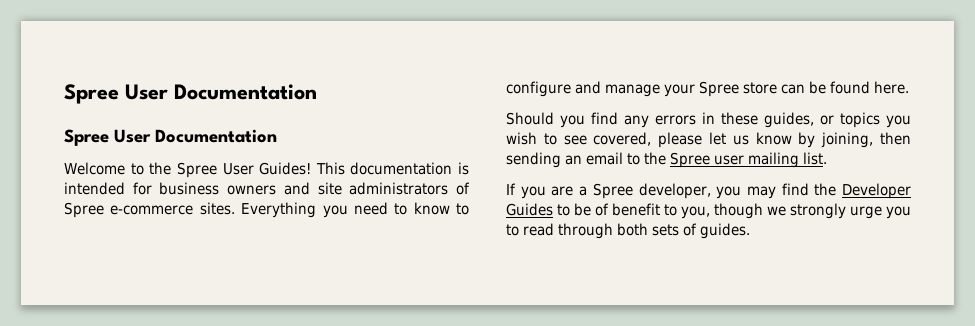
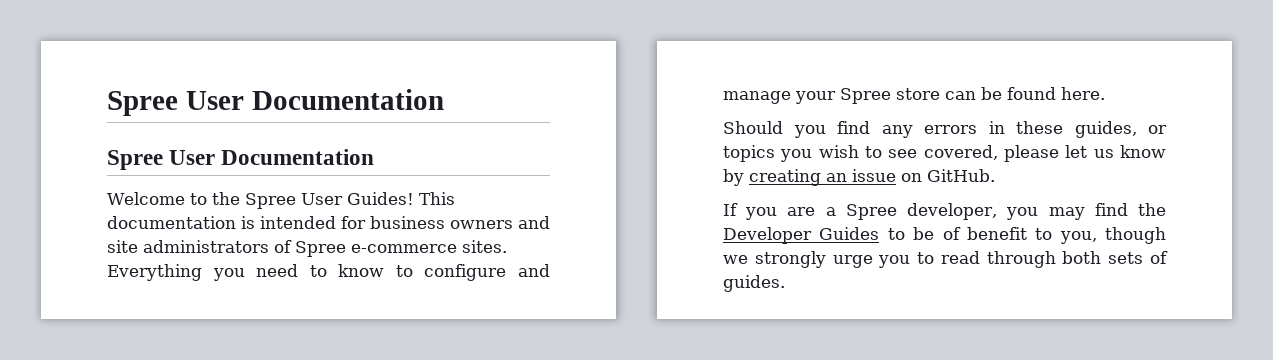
- Should you find any errors in these guides, or topics you wish to see covered, please let us know by joining, then sending an email to the Spree user mailing list.
+ Should you find any errors in these guides, or topics you wish to see covered, please let us know by creating an issue on GitHub.

